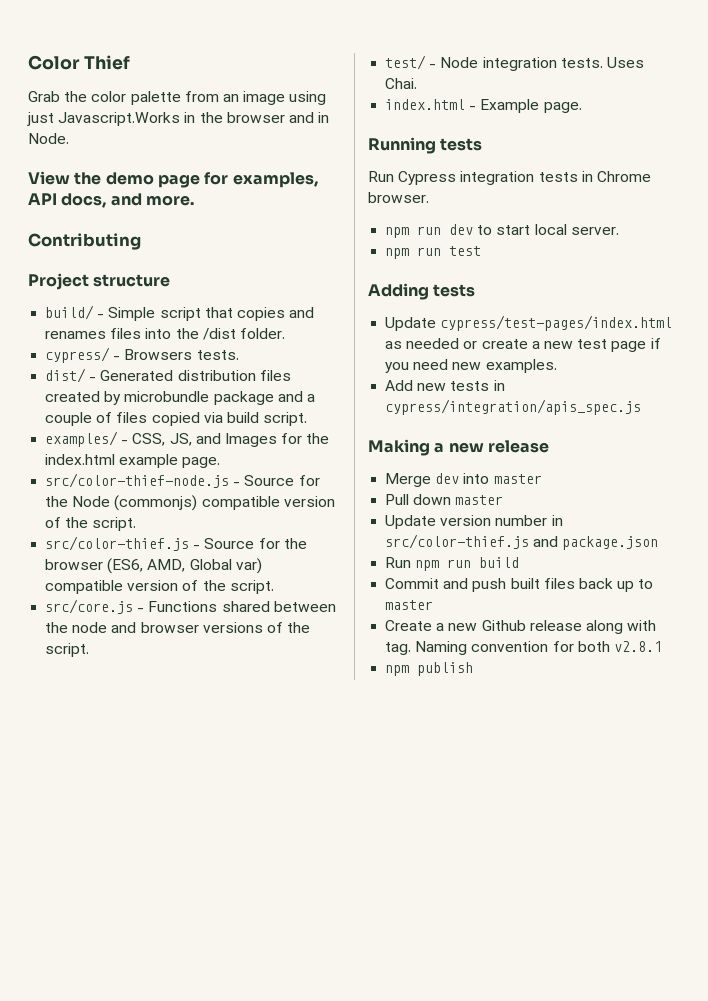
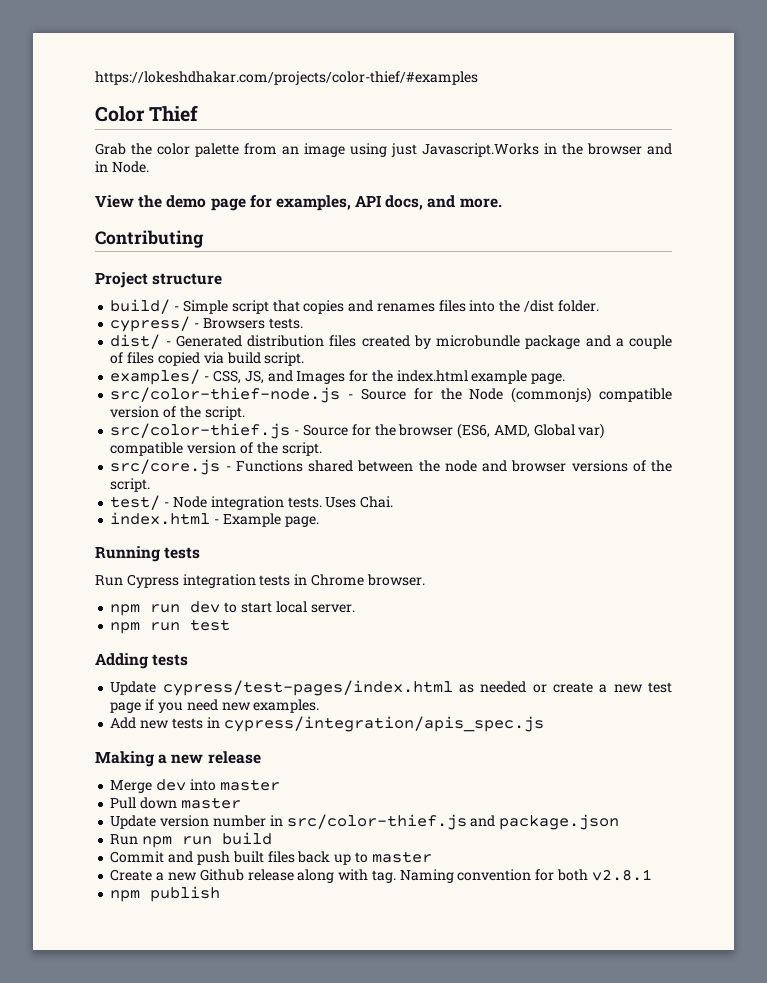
+ https://lokeshdhakar.com/projects/color-thief/#examples

